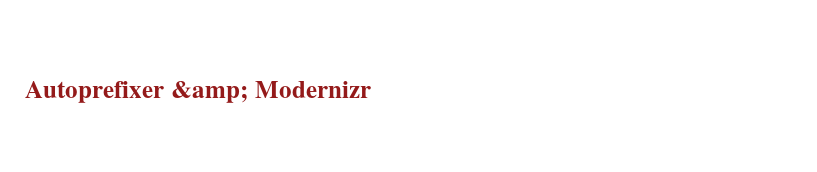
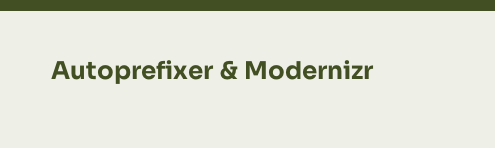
- Autoprefixer &amp; Modernizr
+ Autoprefixer & Modernizr

